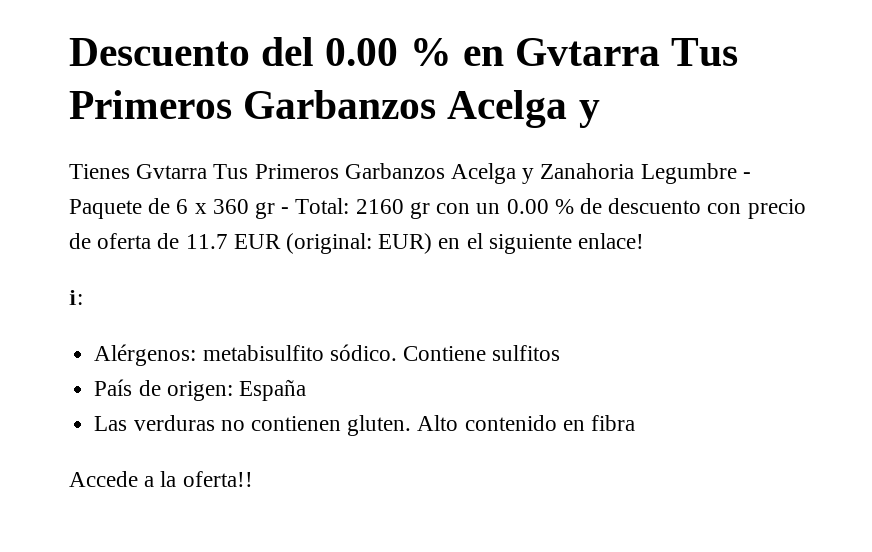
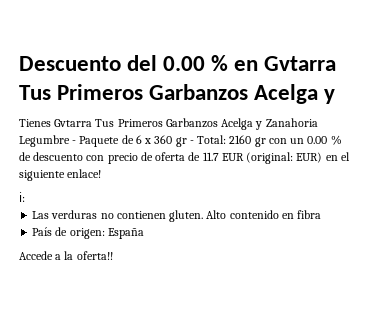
- Alérgenos: metabisulfito sódico. Contiene sulfitos
- País de origen: España
+ País de origen: España

